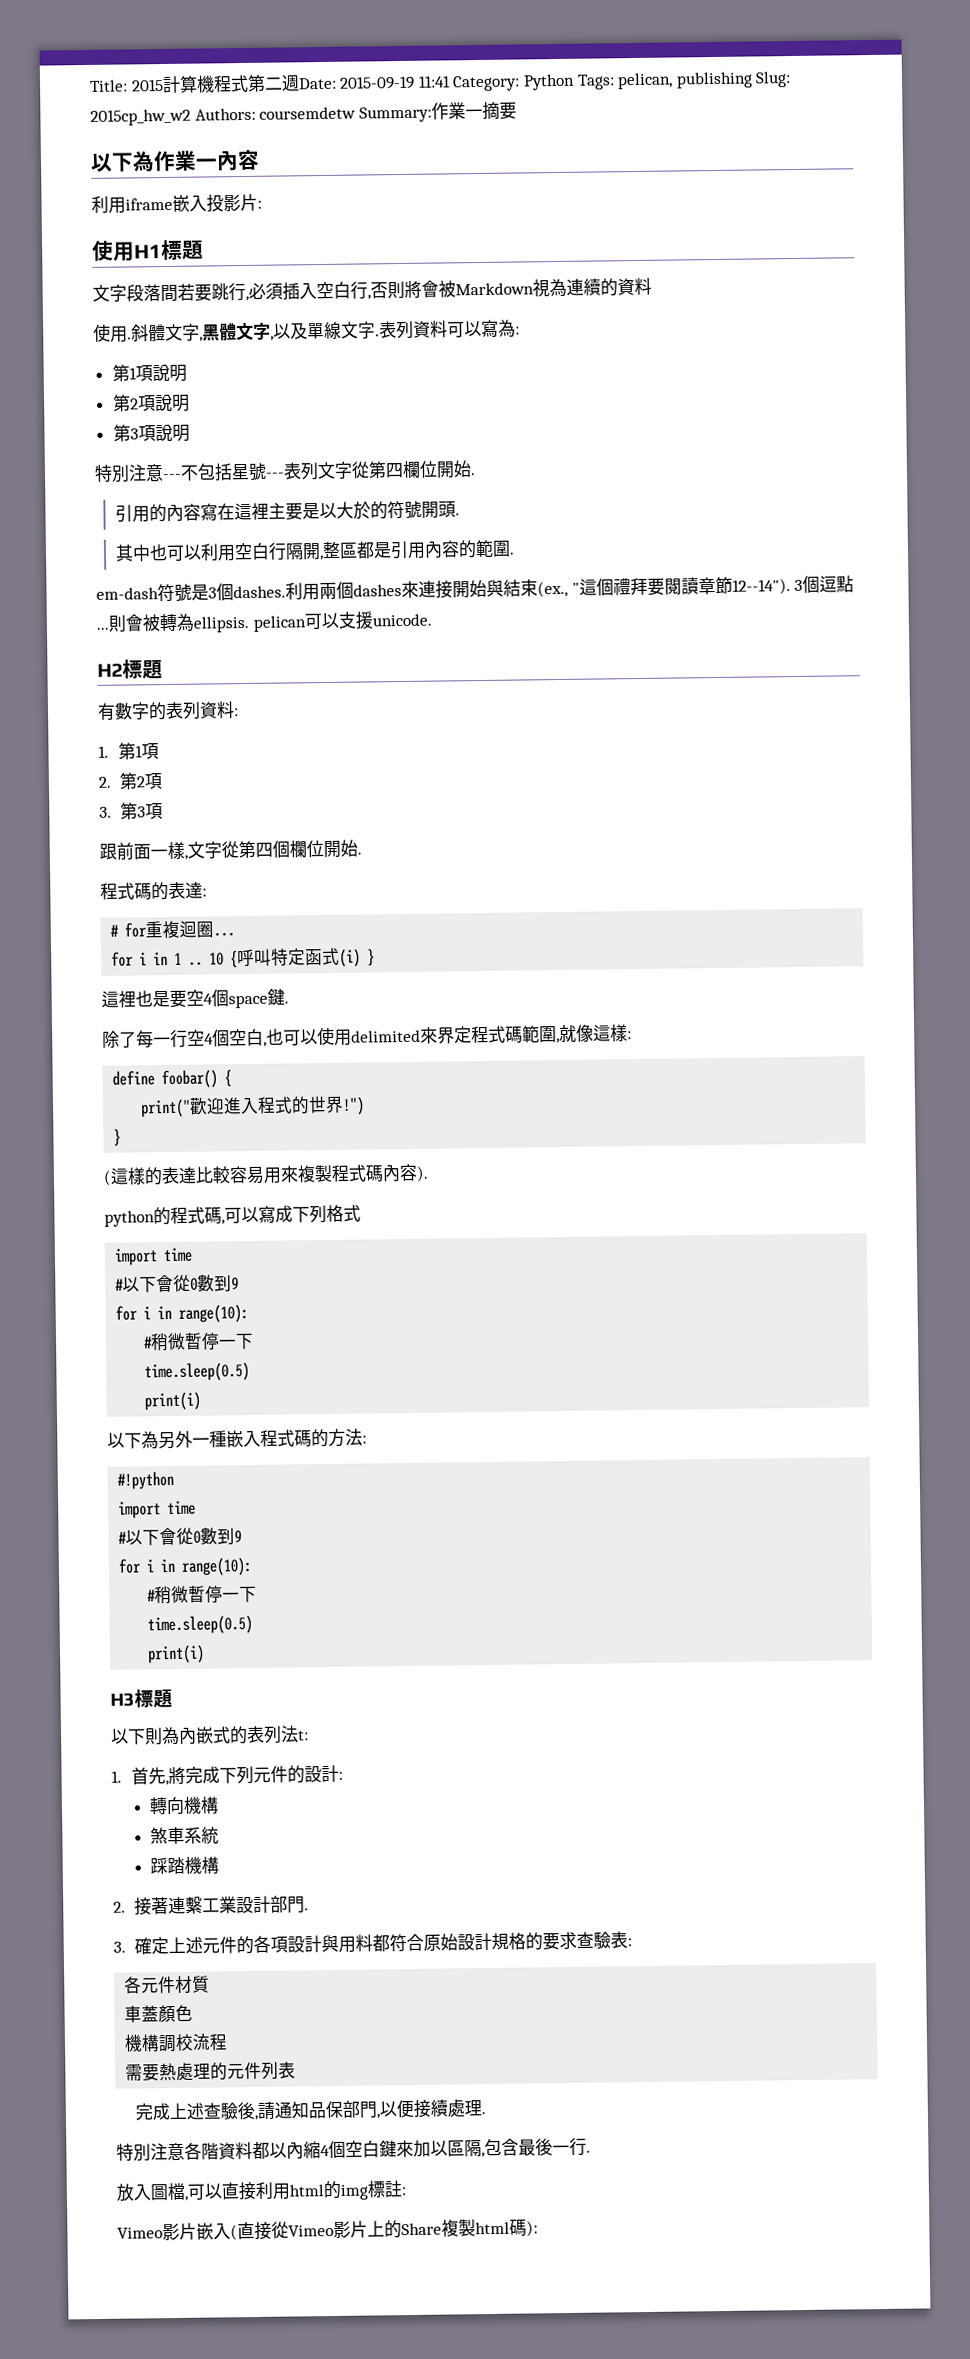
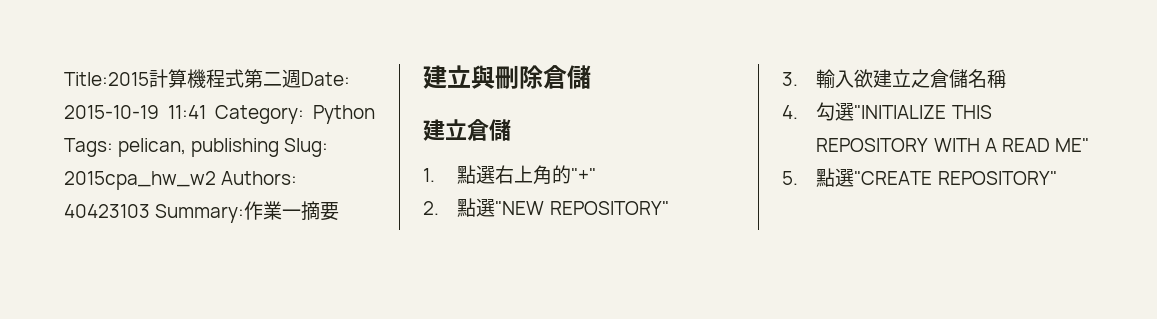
- Title: 2015計算機程式第二週Date: 2015-09-19 11:41 Category: Python Tags: pelican, publishing Slug: 2015cp_hw_w2 Authors: coursemdetw Summary:作業一摘要
+ Title:2015計算機程式第二週Date: 2015-10-19 11:41 Category: Python Tags: pelican, publishing Slug: 2015cpa_hw_w2 Authors: 40423103 Summary:作業一摘要
- 以下為作業一內容
- 利用iframe嵌入投影片:
- 使用H1標題
- 文字段落間若要跳行,必須插入空白行,否則將會被Markdown視為連續的資料
- 使用.斜體文字,黑體文字,以及單線文字.表列資料可以寫為:
- 第1項說明
- 第2項說明
- 第3項說明
- 特別注意---不包括星號---表列文字從第四欄位開始.
- 引用的內容寫在這裡主要是以大於的符號開頭.
- 其中也可以利用空白行隔開,整區都是引用內容的範圍.
- em-dash符號是3個dashes.利用兩個dashes來連接開始與結束(ex., "這個禮拜要閱讀章節12--14"). 3個逗點...則會被轉為ellipsis. pelican可以支援unicode.
- H2標題
- 有數字的表列資料:
- 1.第1項
- 2.第2項
- 3.第3項
- 跟前面一樣,文字從第四個欄位開始.
- 程式碼的表達:
- # for重複迴圈...
- for i in 1 .. 10 {呼叫特定函式(i) }
- 這裡也是要空4個space鍵.
- 除了每一行空4個空白,也可以使用delimited來界定程式碼範圍,就像這樣:
- define foobar() {
- print("歡迎進入程式的世界!")
- }
- (這樣的表達比較容易用來複製程式碼內容).
- python的程式碼,可以寫成下列格式
- import time
- #以下會從0數到9
- for i in range(10):
- #稍微暫停一下
- time.sleep(0.5)
- print(i)
- 以下為另外一種嵌入程式碼的方法:
- #!python
- import time
- #以下會從0數到9
- for i in range(10):
- #稍微暫停一下
- time.sleep(0.5)
- print(i)
- H3標題
- 以下則為內嵌式的表列法t:
- 1.首先,將完成下列元件的設計:
- 轉向機構
- 煞車系統
- 踩踏機構
- 2.接著連繫工業設計部門.
- 3.確定上述元件的各項設計與用料都符合原始設計規格的要求查驗表:
- 各元件材質
- 車蓋顏色
- 機構調校流程
- 需要熱處理的元件列表
- 完成上述查驗後,請通知品保部門,以便接續處理.
- 特別注意各階資料都以內縮4個空白鍵來加以區隔,包含最後一行.
- 放入圖檔,可以直接利用html的img標註:
- Vimeo影片嵌入(直接從Vimeo影片上的Share複製html碼):
+ 建立與刪除倉儲
+ 建立倉儲
+ 1.點選右上角的"+"
+ 2.點選"NEW REPOSITORY"
+ 3.輸入欲建立之倉儲名稱
+ 4.勾選"INITIALIZE THIS REPOSITORY WITH A READ ME"
+ 5.點選"CREATE REPOSITORY"

